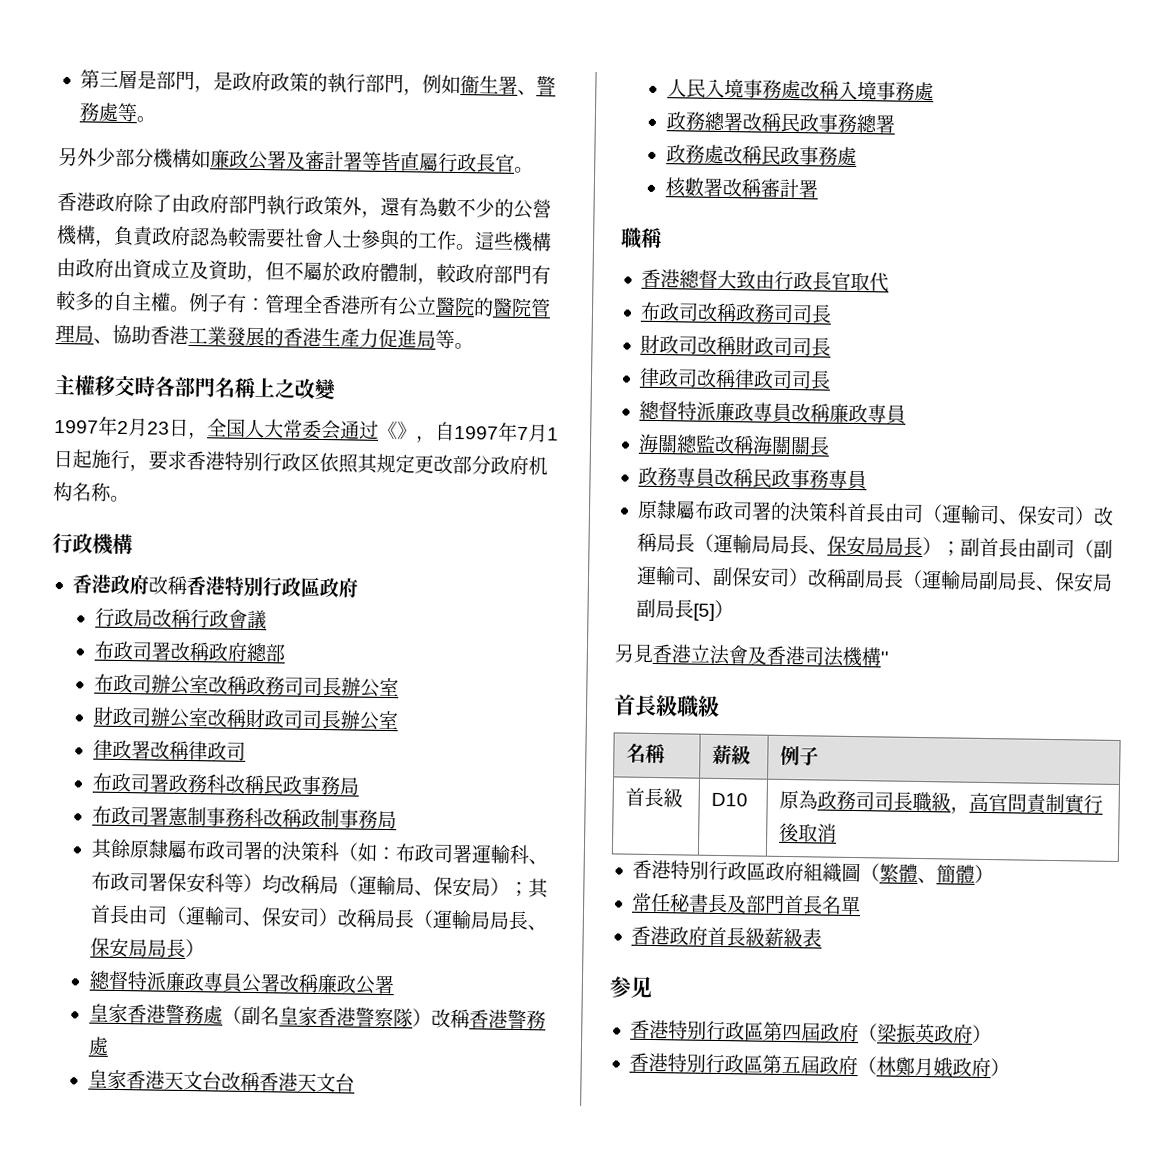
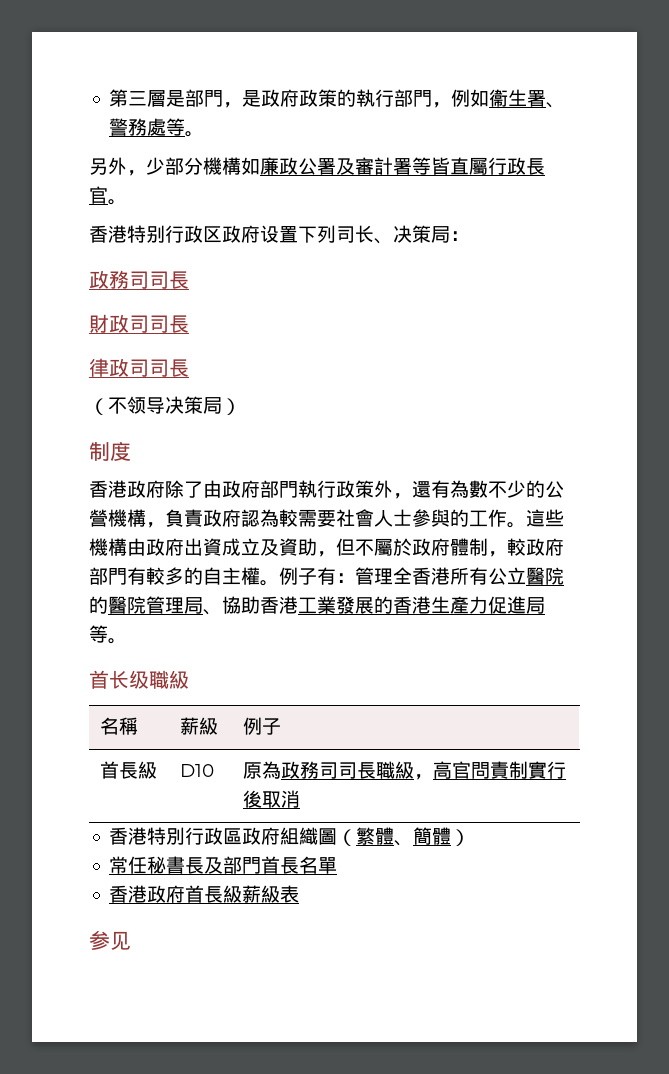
- 另外少部分機構如廉政公署及審計署等皆直屬行政長官。
+ 另外，少部分機構如廉政公署及審計署等皆直屬行政長官。
+ 香港特别行政区政府设置下列司长、决策局：
+ 政務司司長
+ 財政司司長
+ 律政司司長
+ （不领导决策局）
+ 制度
- 主權移交時各部門名稱上之改變
- 1997年2月23日，全国人大常委会通过《》，自1997年7月1日起施行，要求香港特别行政区依照其规定更改部分政府机构名称。
- 行政機構
- 香港政府改稱香港特別行政區政府
- 行政局改稱行政會議
- 布政司署改稱政府總部
- 布政司辦公室改稱政務司司長辦公室
- 財政司辦公室改稱財政司司長辦公室
- 律政署改稱律政司
- 布政司署政務科改稱民政事務局
- 布政司署憲制事務科改稱政制事務局
- 其餘原隸屬布政司署的決策科（如：布政司署運輸科、布政司署保安科等）均改稱局（運輸局、保安局）；其首長由司（運輸司、保安司）改稱局長（運輸局局長、保安局局長）
- 總督特派廉政專員公署改稱廉政公署
- 皇家香港警務處（副名皇家香港警察隊）改稱香港警務處
- 皇家香港天文台改稱香港天文台
- 人民入境事務處改稱入境事務處
- 政務總署改稱民政事務總署
- 政務處改稱民政事務處
- 核數署改稱審計署
- 職稱
- 香港總督大致由行政長官取代
- 布政司改稱政務司司長
- 財政司改稱財政司司長
- 律政司改稱律政司司長
- 總督特派廉政專員改稱廉政專員
- 海關總監改稱海關關長
- 政務專員改稱民政事務專員
- 原隸屬布政司署的決策科首長由司（運輸司、保安司）改稱局長（運輸局局長、保安局局長）；副首長由副司（副運輸司、副保安司）改稱副局長（運輸局副局長、保安局副局長[5]）
- 另見香港立法會及香港司法機構''
- 首長級職級
+ 首长级職級
- 香港特别行政區第四屆政府（梁振英政府）
- 香港特別行政區第五屆政府（林鄭月娥政府）

